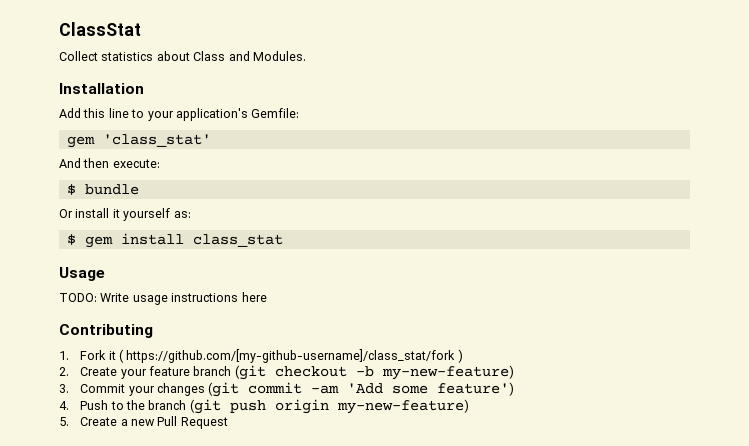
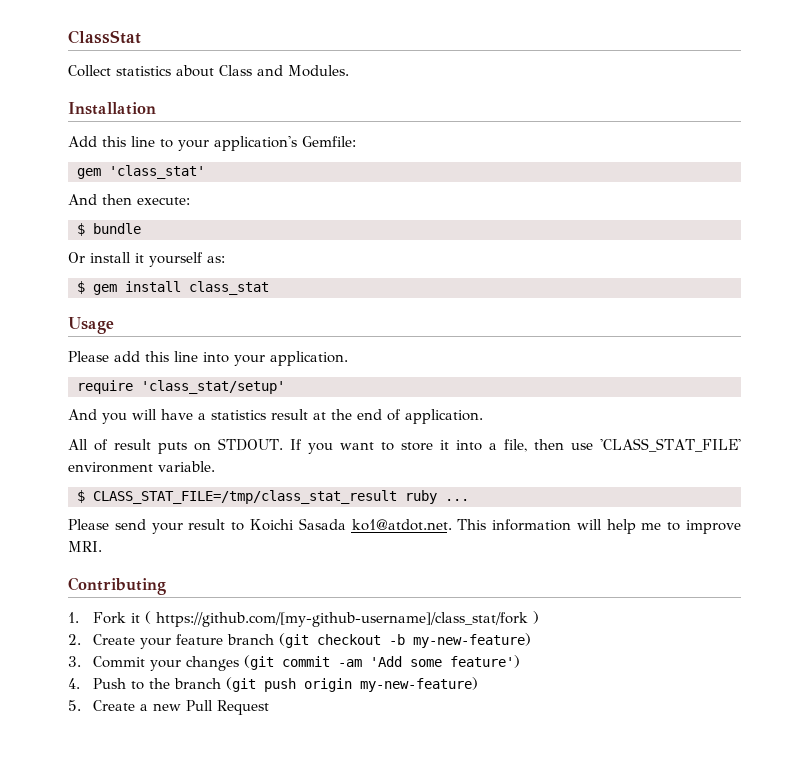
- TODO: Write usage instructions here
+ Please add this line into your application.
+ require 'class_stat/setup'
+ And you will have a statistics result at the end of application.
+ All of result puts on STDOUT. If you want to store it into a file, then use 'CLASS_STAT_FILE' environment variable.
+ $ CLASS_STAT_FILE=/tmp/class_stat_result ruby ...
+ Please send your result to Koichi Sasada ko1@atdot.net. This information will help me to improve MRI.

